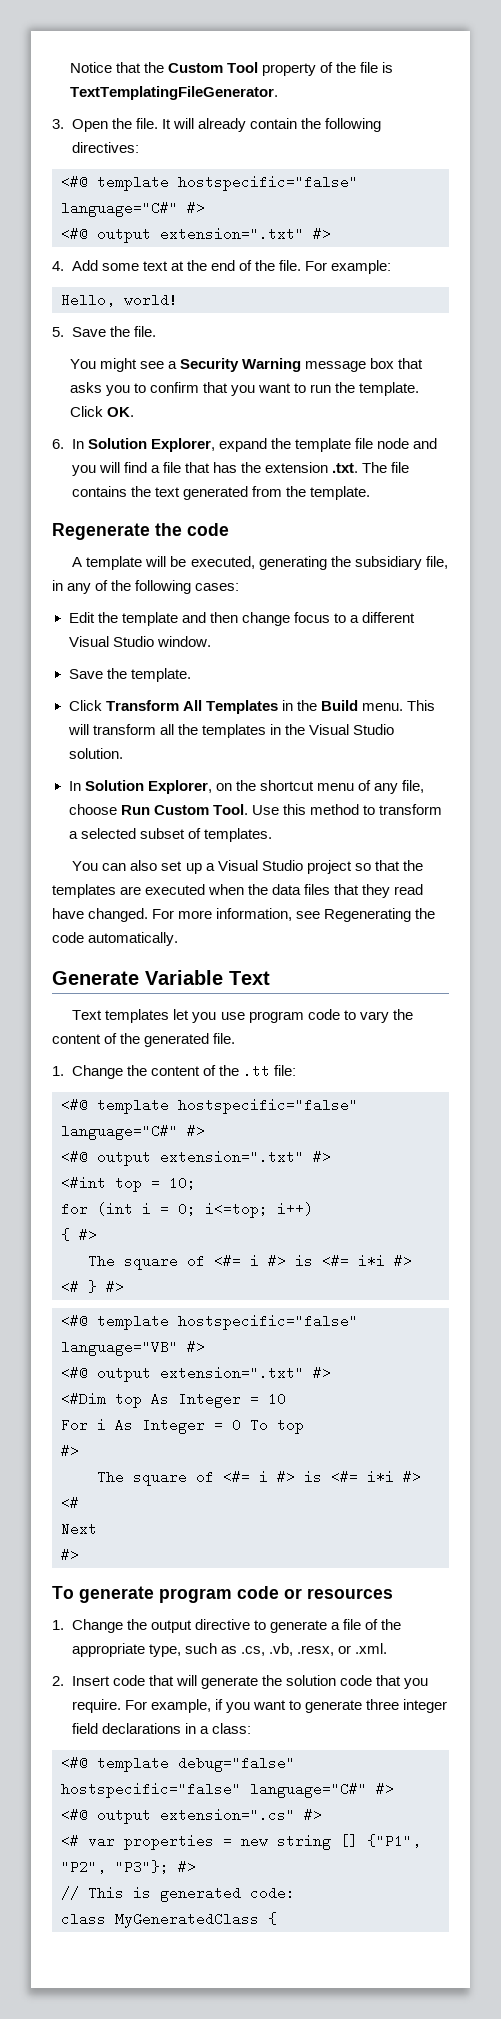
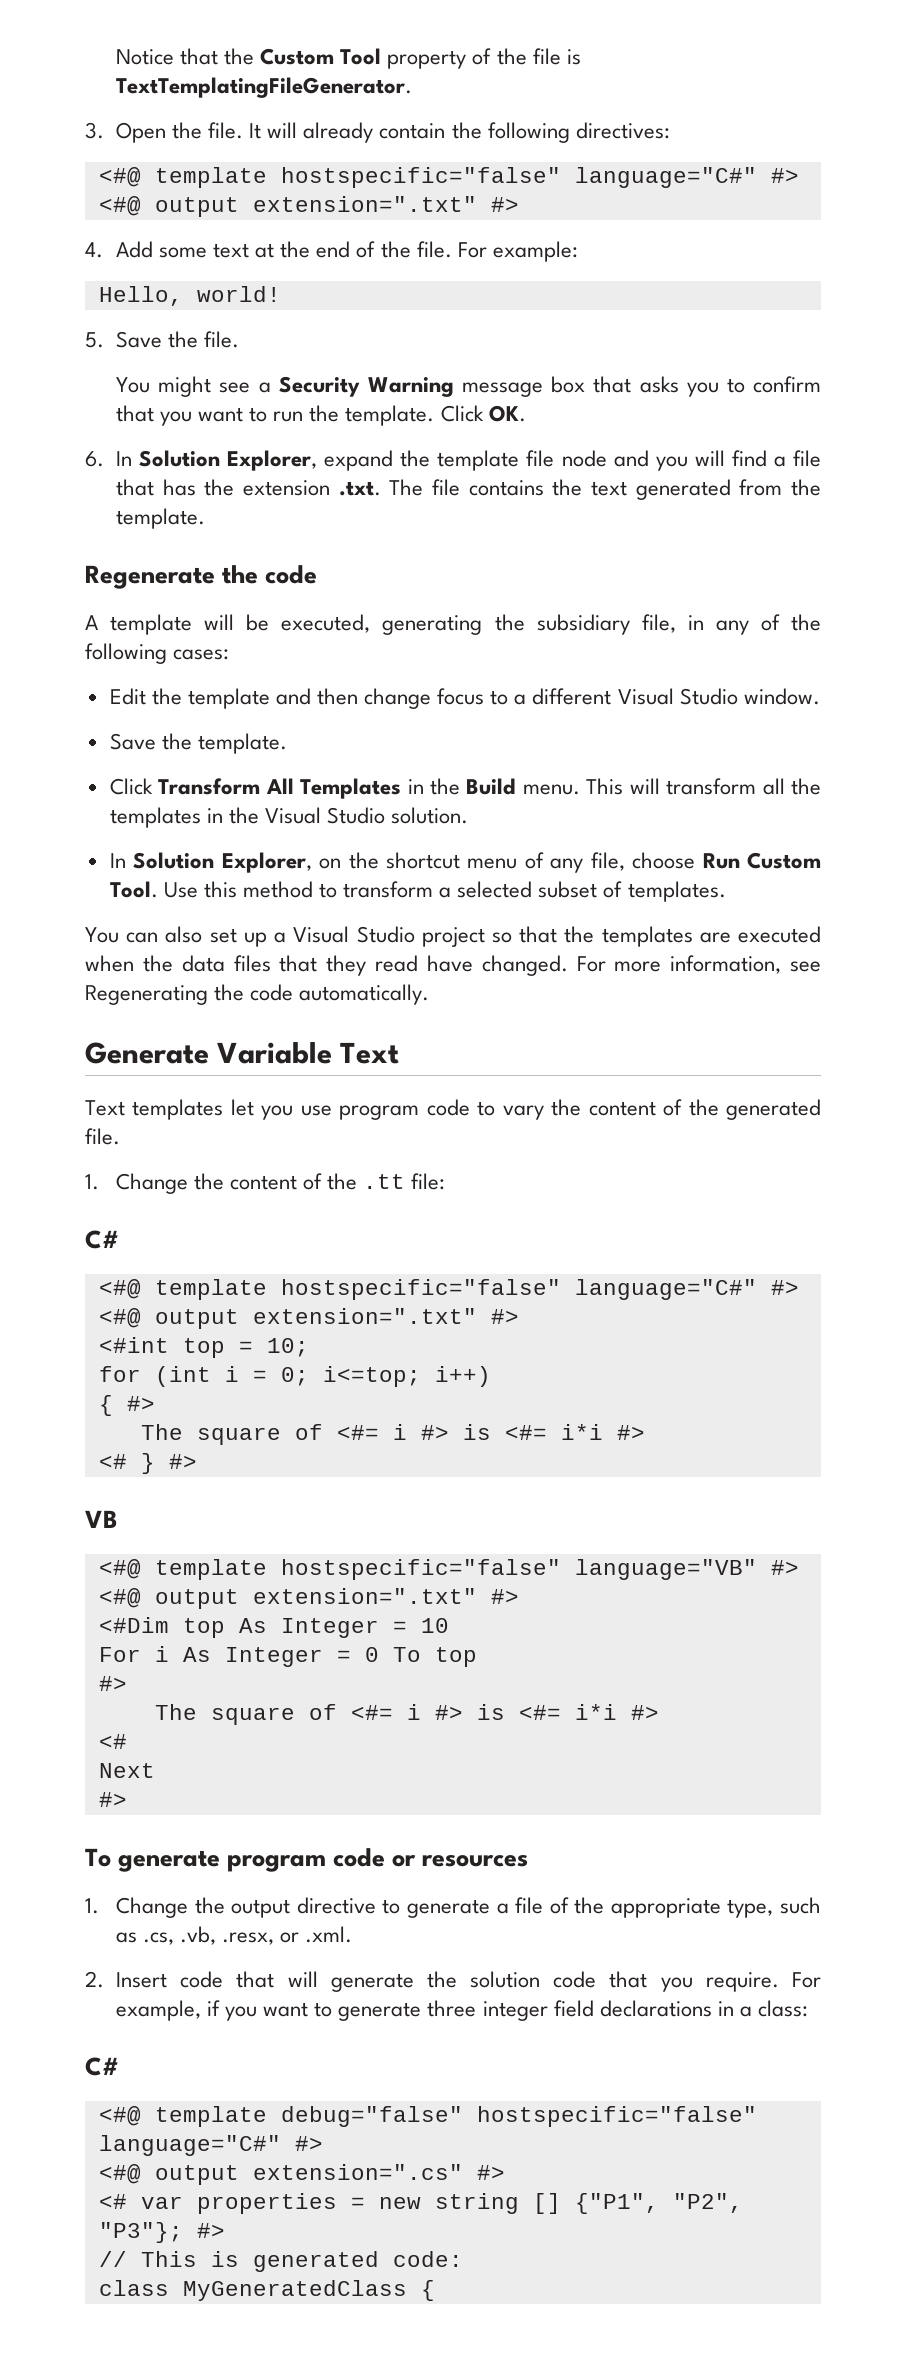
  1. Change the content of the .tt file:
+ C#
+ VB
  For example, if you want to generate three integer field declarations in a class:
+ C#

